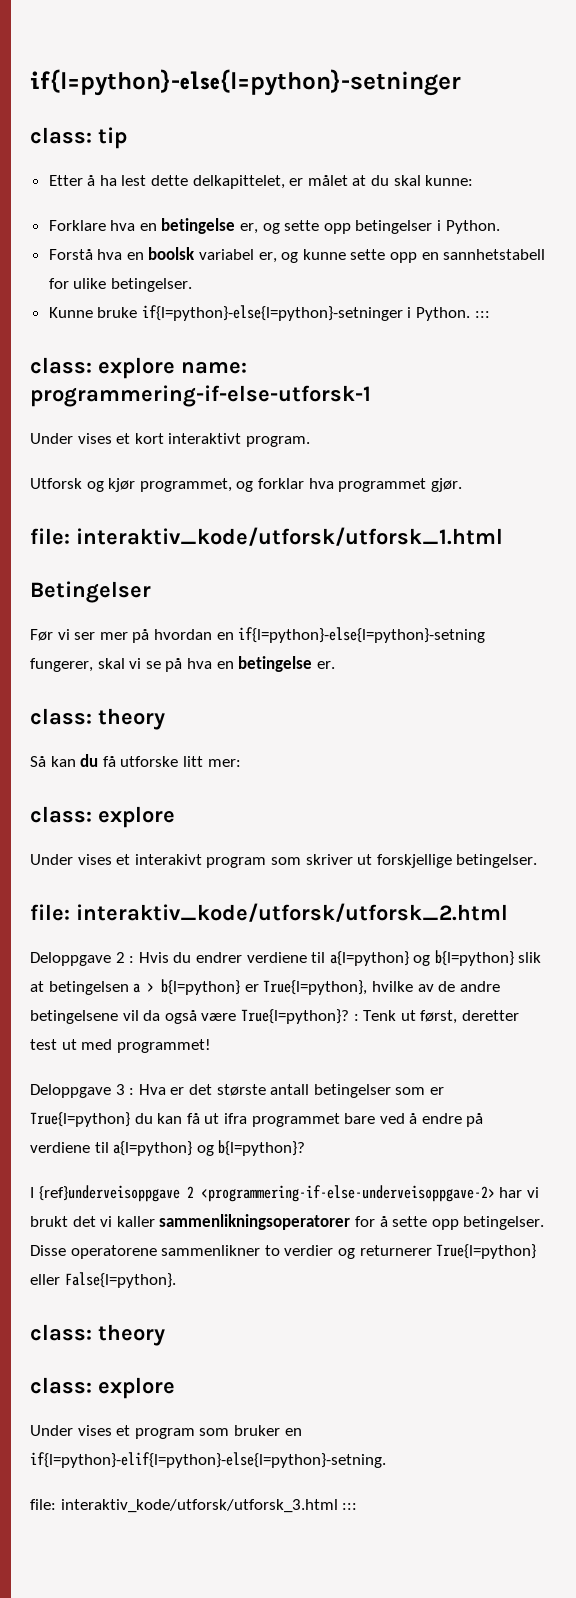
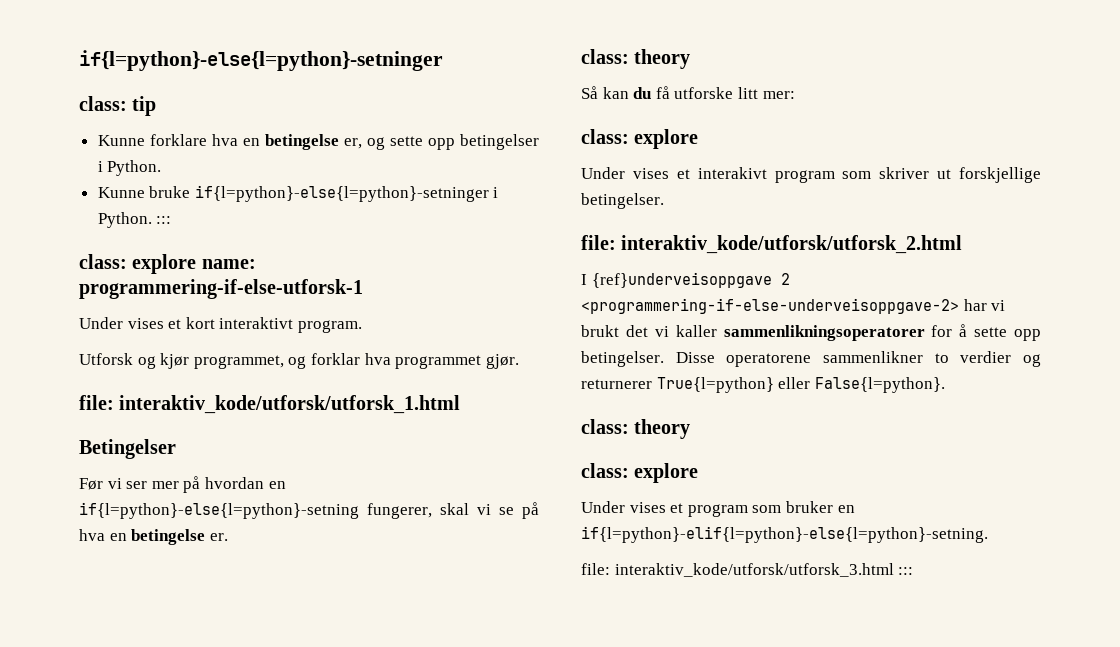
- Etter å ha lest dette delkapittelet, er målet at du skal kunne:
- Forklare hva en betingelse er, og sette opp betingelser i Python.
+ Kunne forklare hva en betingelse er, og sette opp betingelser i Python.
- Forstå hva en boolsk variabel er, og kunne sette opp en sannhetstabell for ulike betingelser.
- Deloppgave 2 : Hvis du endrer verdiene til a{l=python} og b{l=python} slik at betingelsen a > b{l=python} er True{l=python}, hvilke av de andre betingelsene vil da også være True{l=python}? : Tenk ut først, deretter test ut med programmet!
- Deloppgave 3 : Hva er det største antall betingelser som er True{l=python} du kan få ut ifra programmet bare ved å endre på verdiene til a{l=python} og b{l=python}?

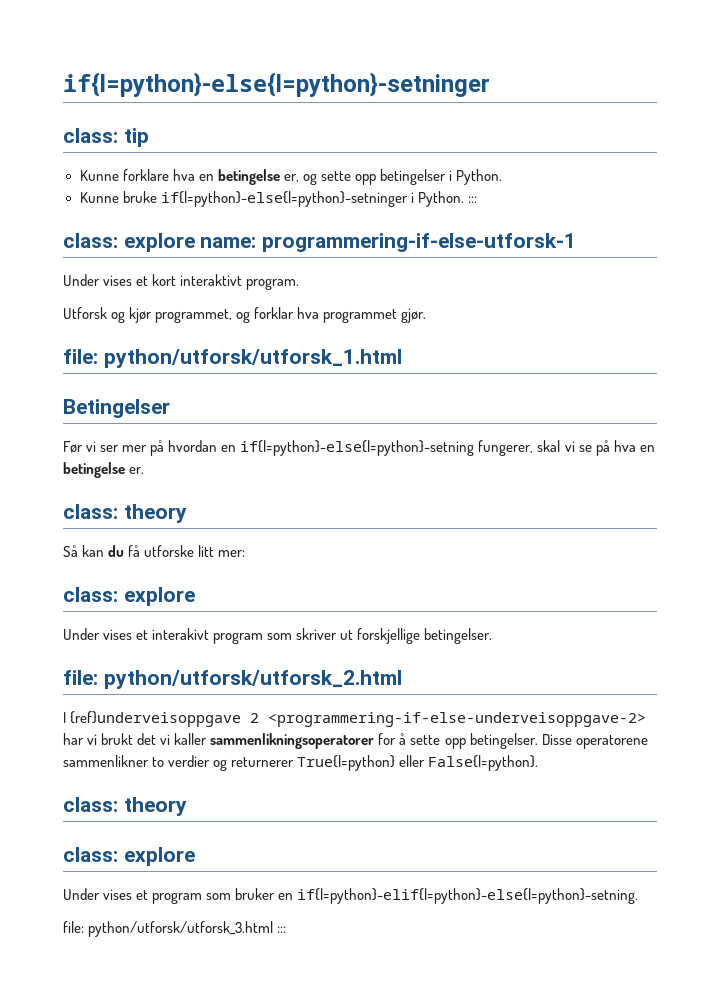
- file: interaktiv_kode/utforsk/utforsk_1.html
+ file: python/utforsk/utforsk_1.html
- file: interaktiv_kode/utforsk/utforsk_2.html
+ file: python/utforsk/utforsk_2.html
- file: interaktiv_kode/utforsk/utforsk_3.html :::
+ file: python/utforsk/utforsk_3.html :::

